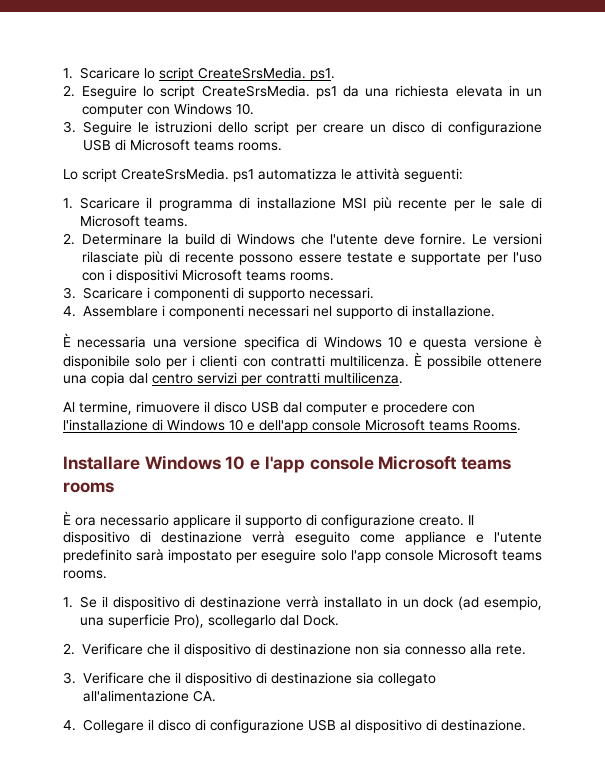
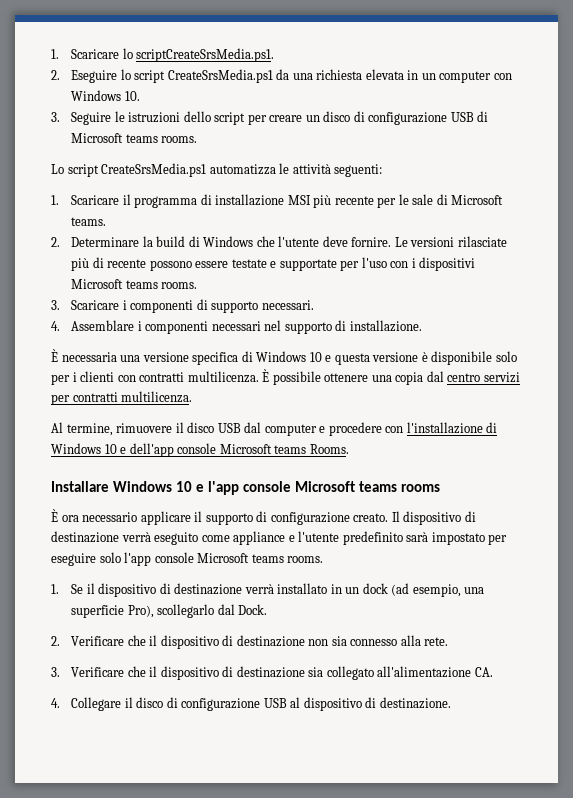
- 1. Scaricare lo script CreateSrsMedia. ps1.
+ 1. Scaricare lo scriptCreateSrsMedia.ps1.
- 2. Eseguire lo script CreateSrsMedia. ps1 da una richiesta elevata in un computer con Windows 10.
+ 2. Eseguire lo script CreateSrsMedia.ps1 da una richiesta elevata in un computer con Windows 10.
- Lo script CreateSrsMedia. ps1 automatizza le attività seguenti:
+ Lo script CreateSrsMedia.ps1 automatizza le attività seguenti:

